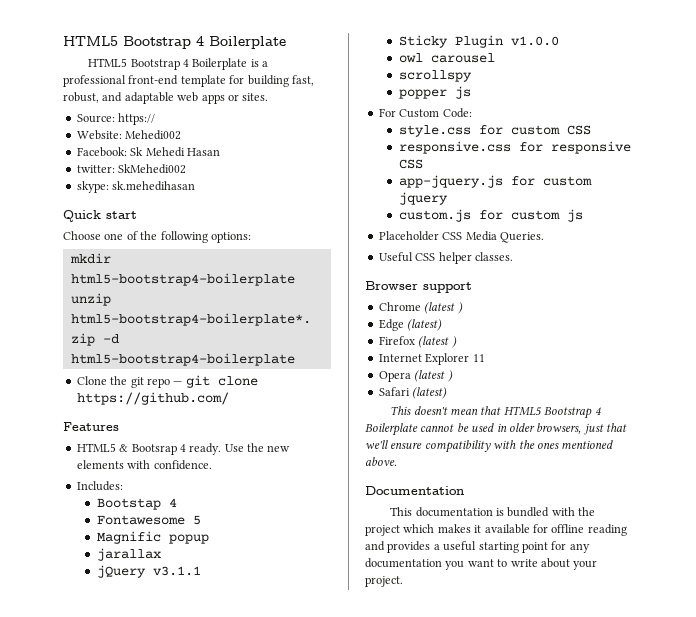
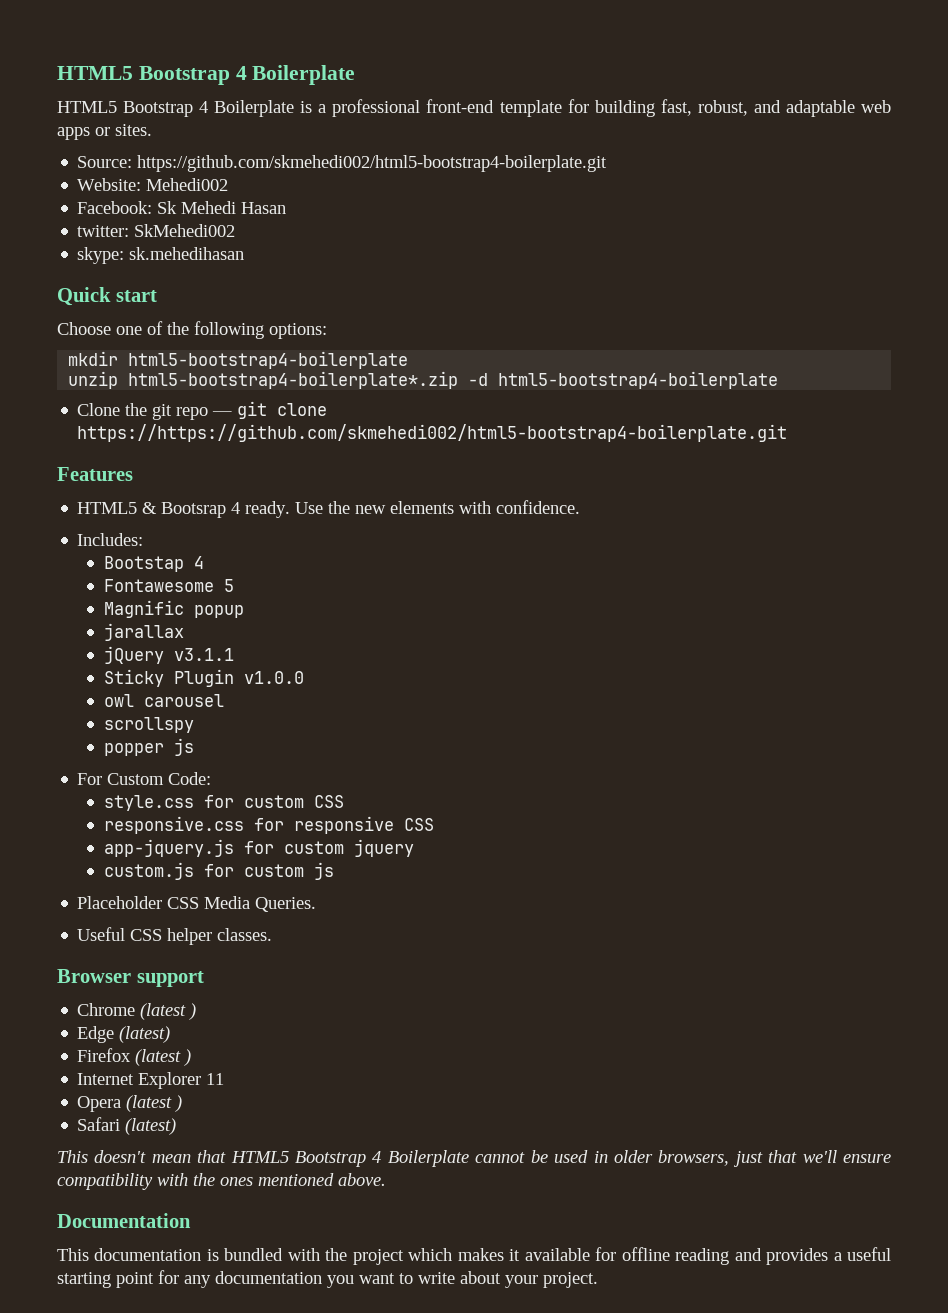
- Source: https://
+ Source: https://github.com/skmehedi002/html5-bootstrap4-boilerplate.git
- Clone the git repo — git clone https://github.com/
+ Clone the git repo — git clone https://https://github.com/skmehedi002/html5-bootstrap4-boilerplate.git

